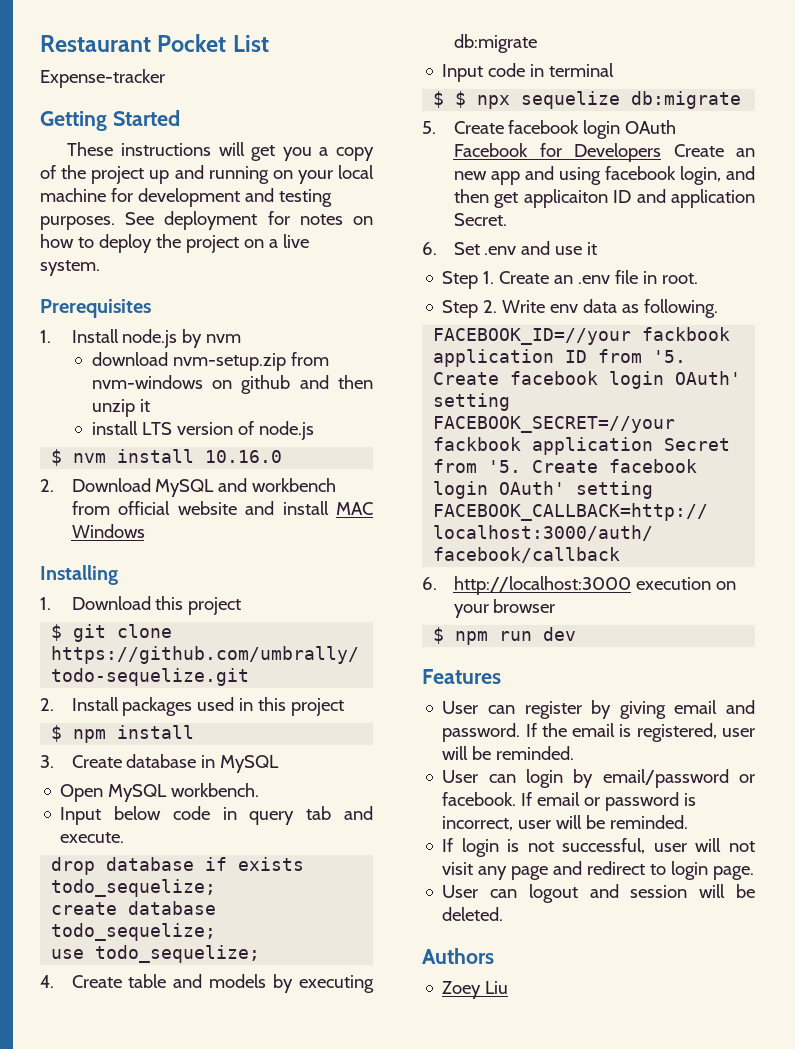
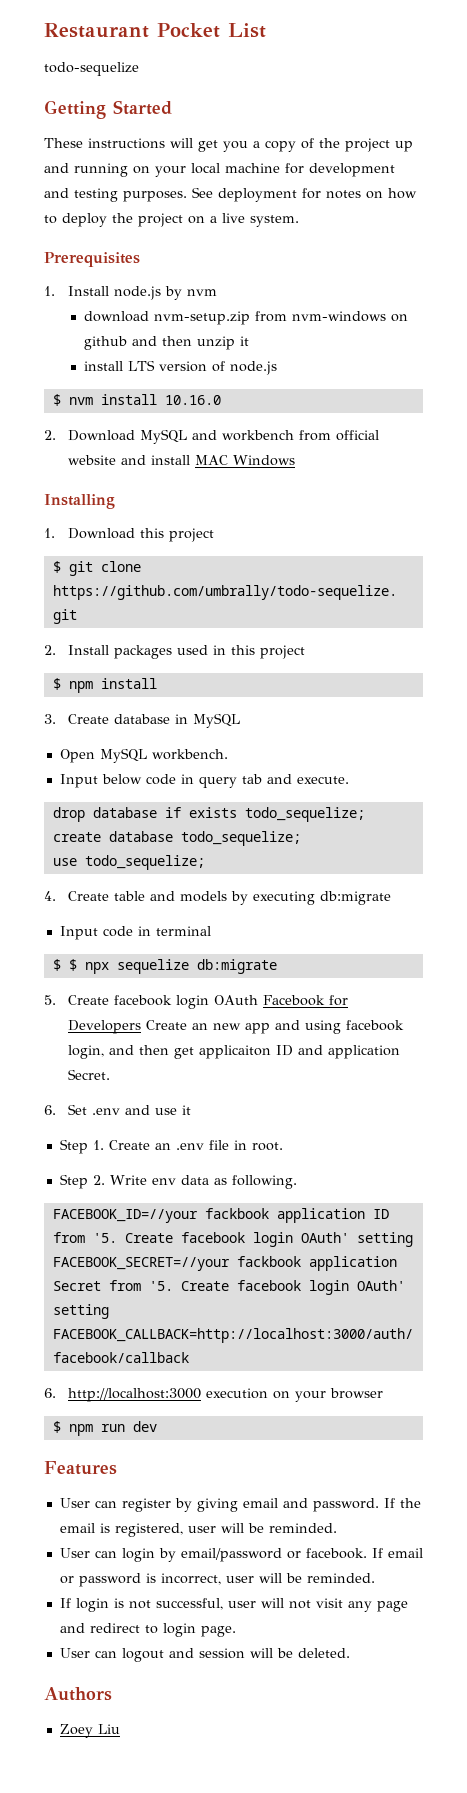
- Expense-tracker
+ todo-sequelize

